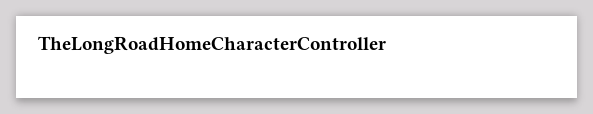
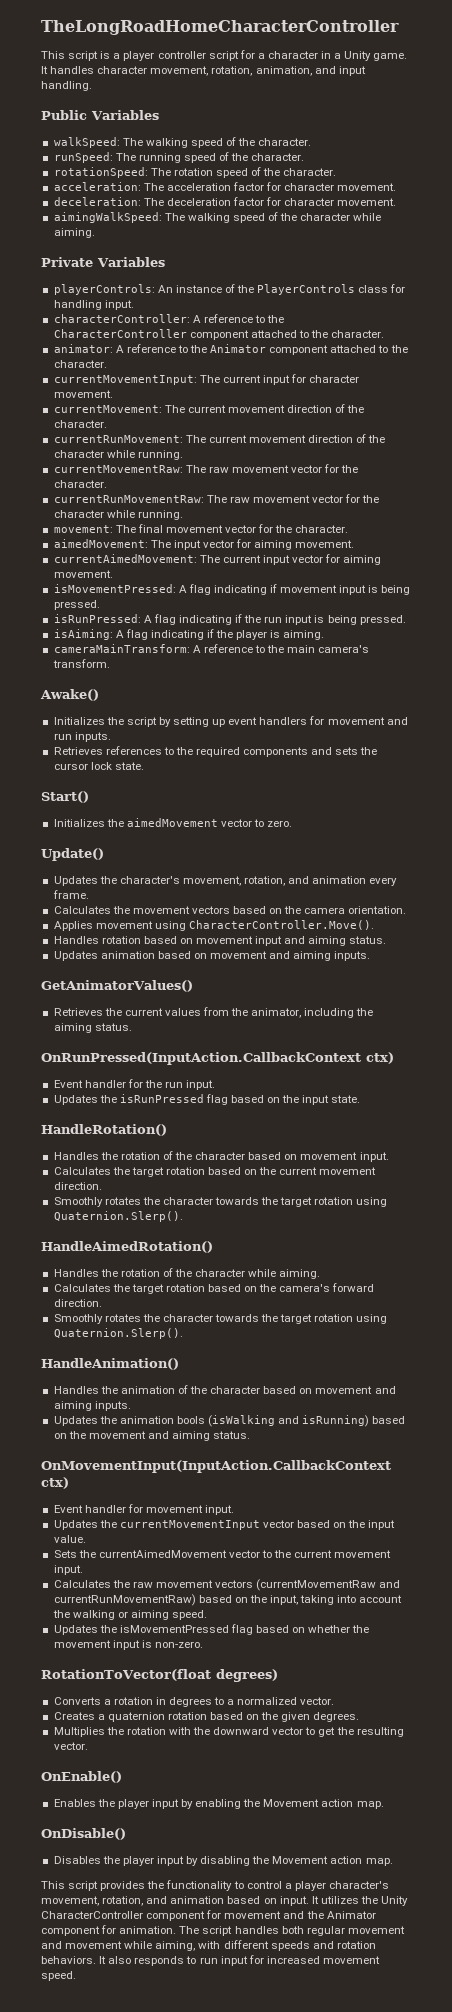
+ This script is a player controller script for a character in a Unity game. It handles character movement, rotation, animation, and input handling.
+ Public Variables
+ walkSpeed: The walking speed of the character.
+ runSpeed: The running speed of the character.
+ rotationSpeed: The rotation speed of the character.
+ acceleration: The acceleration factor for character movement.
+ deceleration: The deceleration factor for character movement.
+ aimingWalkSpeed: The walking speed of the character while aiming.
+ Private Variables
+ playerControls: An instance of the PlayerControls class for handling input.
+ characterController: A reference to the CharacterController component attached to the character.
+ animator: A reference to the Animator component attached to the character.
+ currentMovementInput: The current input for character movement.
+ currentMovement: The current movement direction of the character.
+ currentRunMovement: The current movement direction of the character while running.
+ currentMovementRaw: The raw movement vector for the character.
+ currentRunMovementRaw: The raw movement vector for the character while running.
+ movement: The final movement vector for the character.
+ aimedMovement: The input vector for aiming movement.
+ currentAimedMovement: The current input vector for aiming movement.
+ isMovementPressed: A flag indicating if movement input is being pressed.
+ isRunPressed: A flag indicating if the run input is being pressed.
+ isAiming: A flag indicating if the player is aiming.
+ cameraMainTransform: A reference to the main camera's transform.
+ Awake()
+ Initializes the script by setting up event handlers for movement and run inputs.
+ Retrieves references to the required components and sets the cursor lock state.
+ Start()
+ Initializes the aimedMovement vector to zero.
+ Update()
+ Updates the character's movement, rotation, and animation every frame.
+ Calculates the movement vectors based on the camera orientation.
+ Applies movement using CharacterController.Move().
+ Handles rotation based on movement input and aiming status.
+ Updates animation based on movement and aiming inputs.
+ GetAnimatorValues()
+ Retrieves the current values from the animator, including the aiming status.
+ OnRunPressed(InputAction.CallbackContext ctx)
+ Event handler for the run input.
+ Updates the isRunPressed flag based on the input state.
+ HandleRotation()
+ Handles the rotation of the character based on movement input.
+ Calculates the target rotation based on the current movement direction.
+ Smoothly rotates the character towards the target rotation using Quaternion.Slerp().
+ HandleAimedRotation()
+ Handles the rotation of the character while aiming.
+ Calculates the target rotation based on the camera's forward direction.
+ Smoothly rotates the character towards the target rotation using Quaternion.Slerp().
+ HandleAnimation()
+ Handles the animation of the character based on movement and aiming inputs.
+ Updates the animation bools (isWalking and isRunning) based on the movement and aiming status.
+ OnMovementInput(InputAction.CallbackContext ctx)
+ Event handler for movement input.
+ Updates the currentMovementInput vector based on the input value.
+ Sets the currentAimedMovement vector to the current movement input.
+ Calculates the raw movement vectors (currentMovementRaw and currentRunMovementRaw) based on the input, taking into account the walking or aiming speed.
+ Updates the isMovementPressed flag based on whether the movement input is non-zero.
+ RotationToVector(float degrees)
+ Converts a rotation in degrees to a normalized vector.
+ Creates a quaternion rotation based on the given degrees.
+ Multiplies the rotation with the downward vector to get the resulting vector.
+ OnEnable()
+ Enables the player input by enabling the Movement action map.
+ OnDisable()
+ Disables the player input by disabling the Movement action map.
+ This script provides the functionality to control a player character's movement, rotation, and animation based on input. It utilizes the Unity CharacterController component for movement and the Animator component for animation. The script handles both regular movement and movement while aiming, with different speeds and rotation behaviors. It also responds to run input for increased movement speed.

